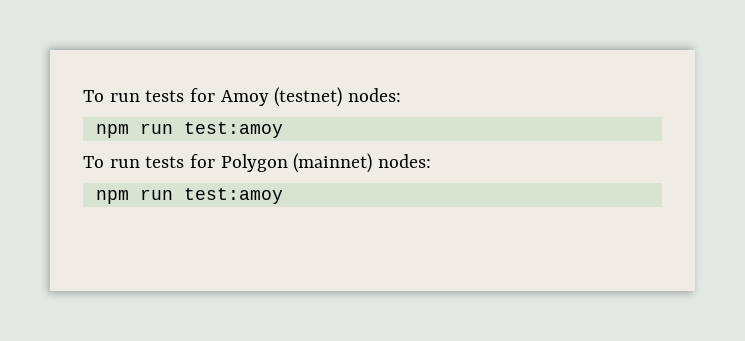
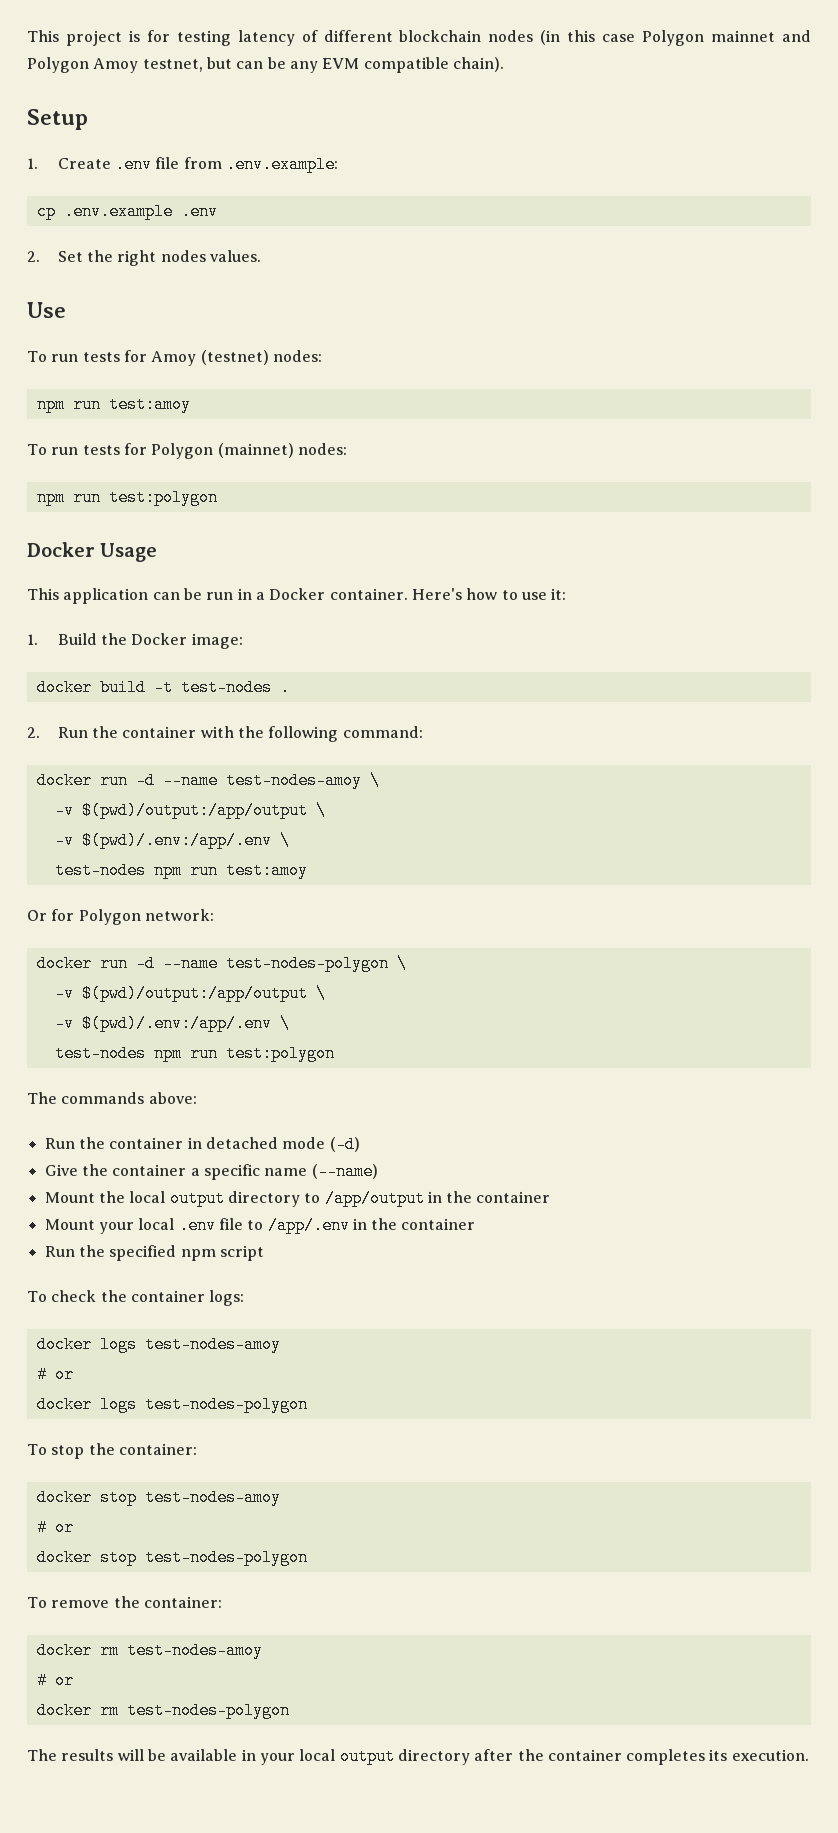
+ This project is for testing latency of different blockchain nodes (in this case Polygon mainnet and Polygon Amoy testnet, but can be any EVM compatible chain).
+ Setup
+ 1. Create .env file from .env.example:
+ cp .env.example .env
+ 2. Set the right nodes values.
+ Use
  To run tests for Polygon (mainnet) nodes:
- npm run test:amoy
+ npm run test:polygon
+ Docker Usage
+ This application can be run in a Docker container. Here's how to use it:
+ 1. Build the Docker image:
+ docker build -t test-nodes .
+ 2. Run the container with the following command:
+ docker run -d --name test-nodes-amoy \
+ -v $(pwd)/output:/app/output \
+ -v $(pwd)/.env:/app/.env \
+ test-nodes npm run test:amoy
+ Or for Polygon network:
+ docker run -d --name test-nodes-polygon \
+ -v $(pwd)/output:/app/output \
+ -v $(pwd)/.env:/app/.env \
+ test-nodes npm run test:polygon
+ The commands above:
+ Run the container in detached mode (-d)
+ Give the container a specific name (--name)
+ Mount the local output directory to /app/output in the container
+ Mount your local .env file to /app/.env in the container
+ Run the specified npm script
+ To check the container logs:
+ docker logs test-nodes-amoy
+ # or
+ docker logs test-nodes-polygon
+ To stop the container:
+ docker stop test-nodes-amoy
+ # or
+ docker stop test-nodes-polygon
+ To remove the container:
+ docker rm test-nodes-amoy
+ # or
+ docker rm test-nodes-polygon
+ The results will be available in your local output directory after the container completes its execution.

